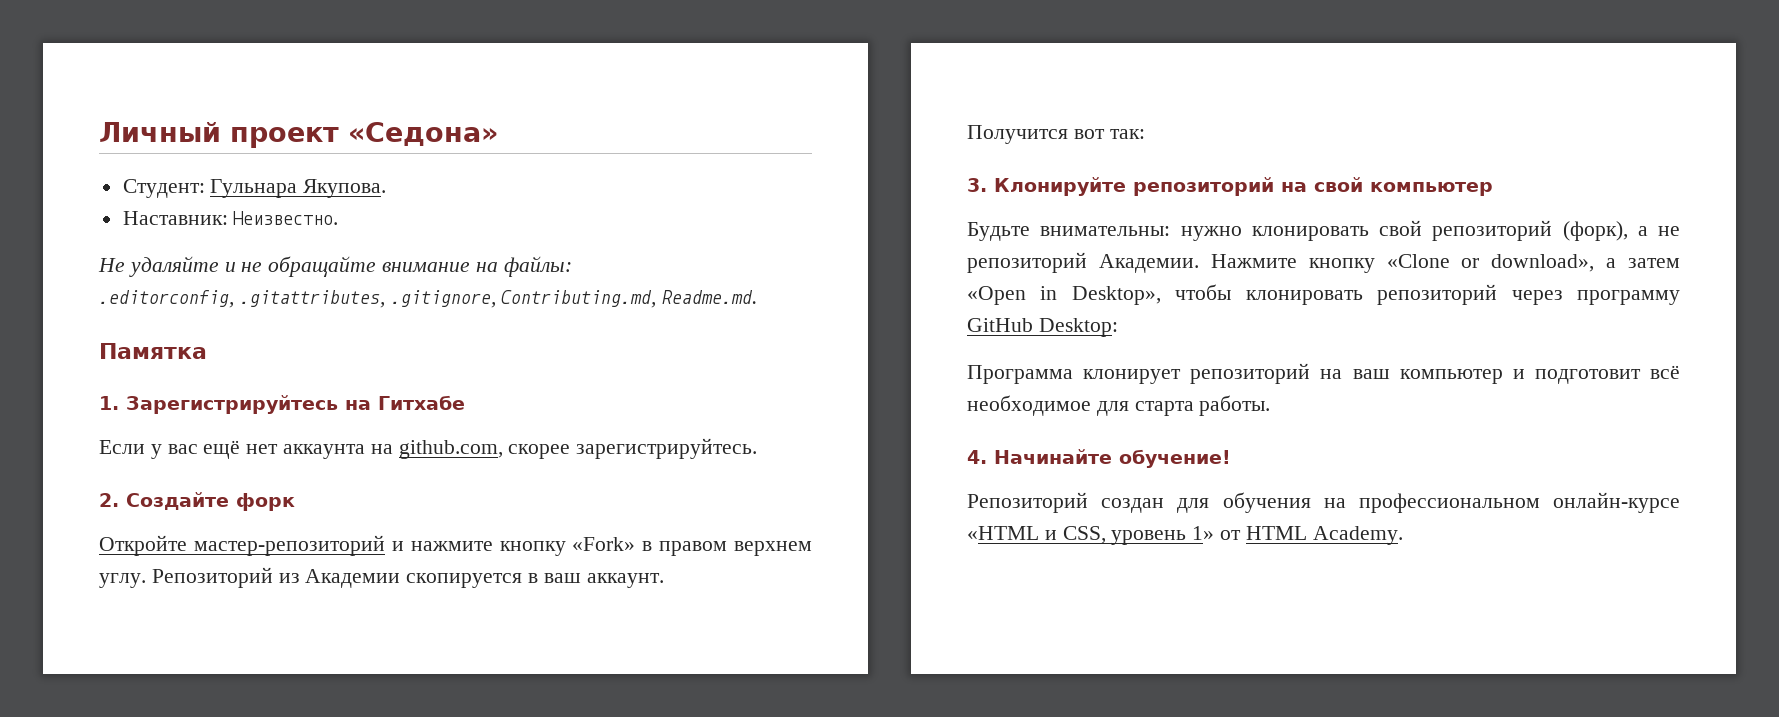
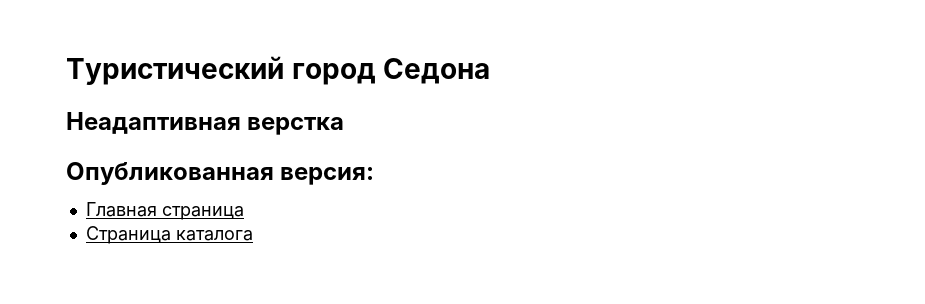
- Личный проект «Седона»
- Студент: Гульнара Якупова.
- Наставник: Неизвестно.
- Не удаляйте и не обращайте внимание на файлы:
- .editorconfig, .gitattributes, .gitignore, Contributing.md, Readme.md.
- Памятка
- 1. Зарегистрируйтесь на Гитхабе
- Если у вас ещё нет аккаунта на github.com, скорее зарегистрируйтесь.
- 2. Создайте форк
- Откройте мастер-репозиторий и нажмите кнопку «Fork» в правом верхнем углу. Репозиторий из Академии скопируется в ваш аккаунт.
- Получится вот так:
- 3. Клонируйте репозиторий на свой компьютер
- Будьте внимательны: нужно клонировать свой репозиторий (форк), а не репозиторий Академии. Нажмите кнопку «Clone or download», а затем «Open in Desktop», чтобы клонировать репозиторий через программу GitHub Desktop:
- Программа клонирует репозиторий на ваш компьютер и подготовит всё необходимое для старта работы.
- 4. Начинайте обучение!
- Репозиторий создан для обучения на профессиональном онлайн‑курсе «HTML и CSS, уровень 1» от HTML Academy.
+ Туристический город Седона
+ Неадаптивная верстка
+ Опубликованная версия:
+ Главная страница
+ Страница каталога

